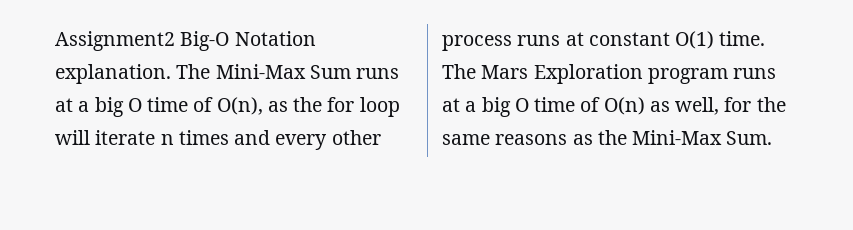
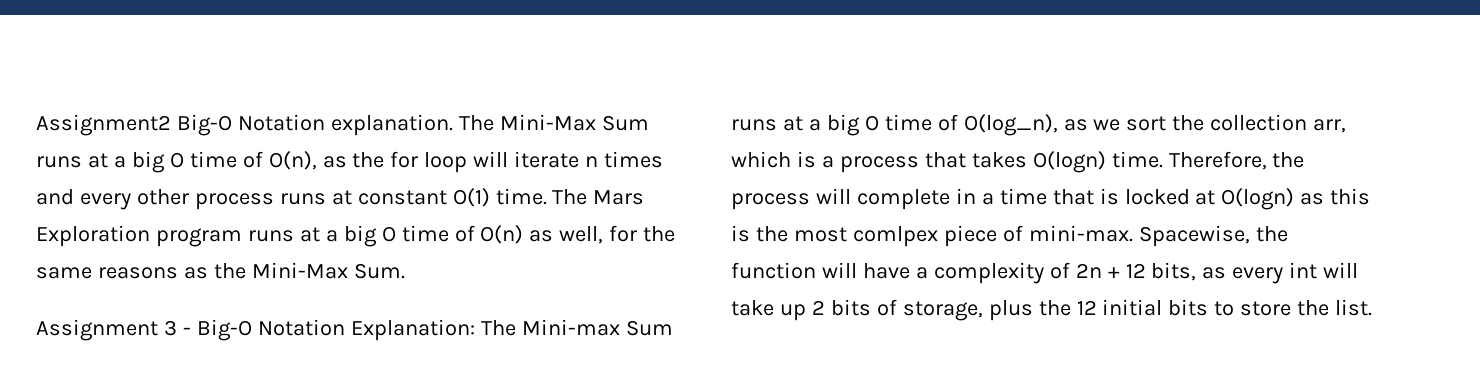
+ Assignment 3 - Big-O Notation Explanation: The Mini-max Sum runs at a big O time of O(log_n), as we sort the collection arr, which is a process that takes O(logn) time. Therefore, the process will complete in a time that is locked at O(logn) as this is the most comlpex piece of mini-max. Spacewise, the function will have a complexity of 2n + 12 bits, as every int will take up 2 bits of storage, plus the 12 initial bits to store the list.

